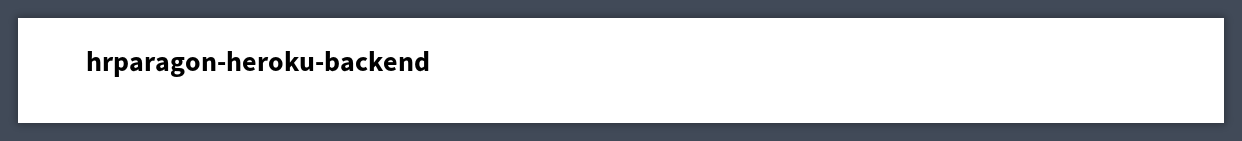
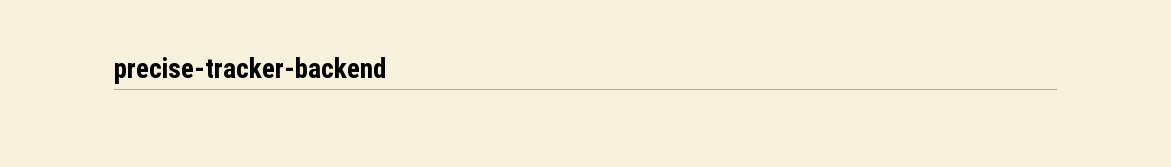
- hrparagon-heroku-backend
+ precise-tracker-backend

